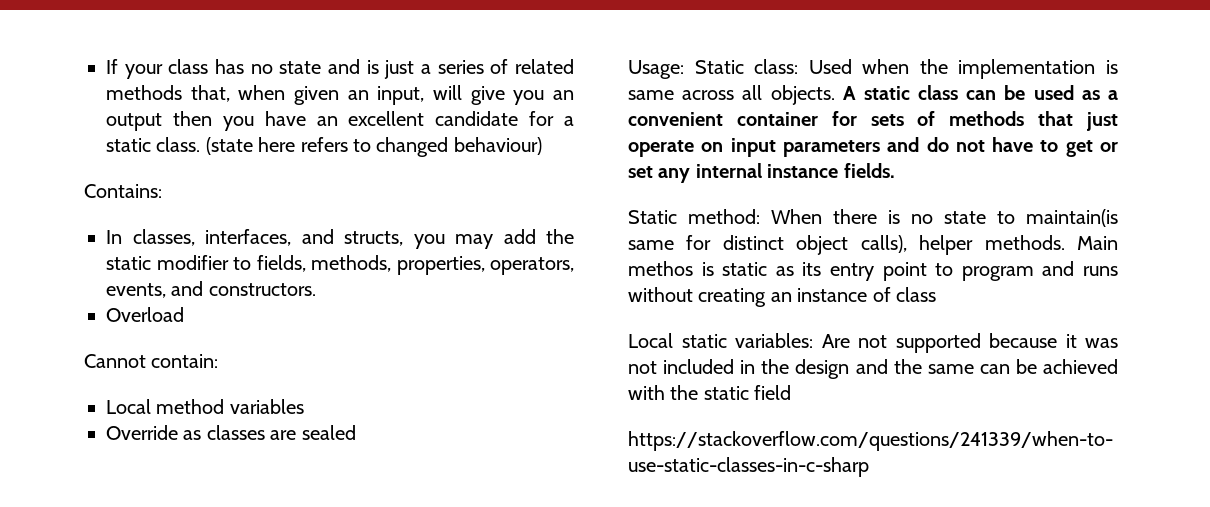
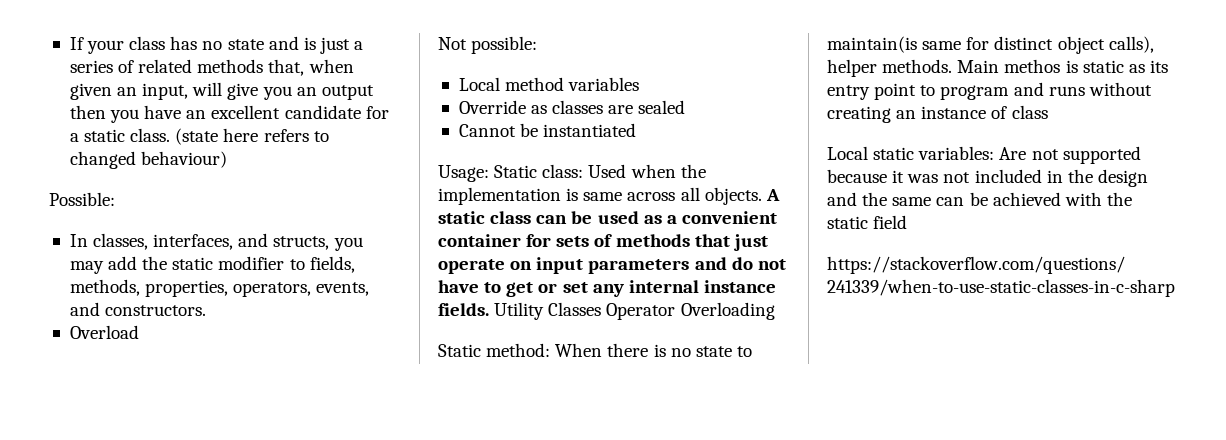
- Contains:
+ Possible:
- Cannot contain:
+ Not possible:
+ Cannot be instantiated
+ Utility Classes Operator Overloading

